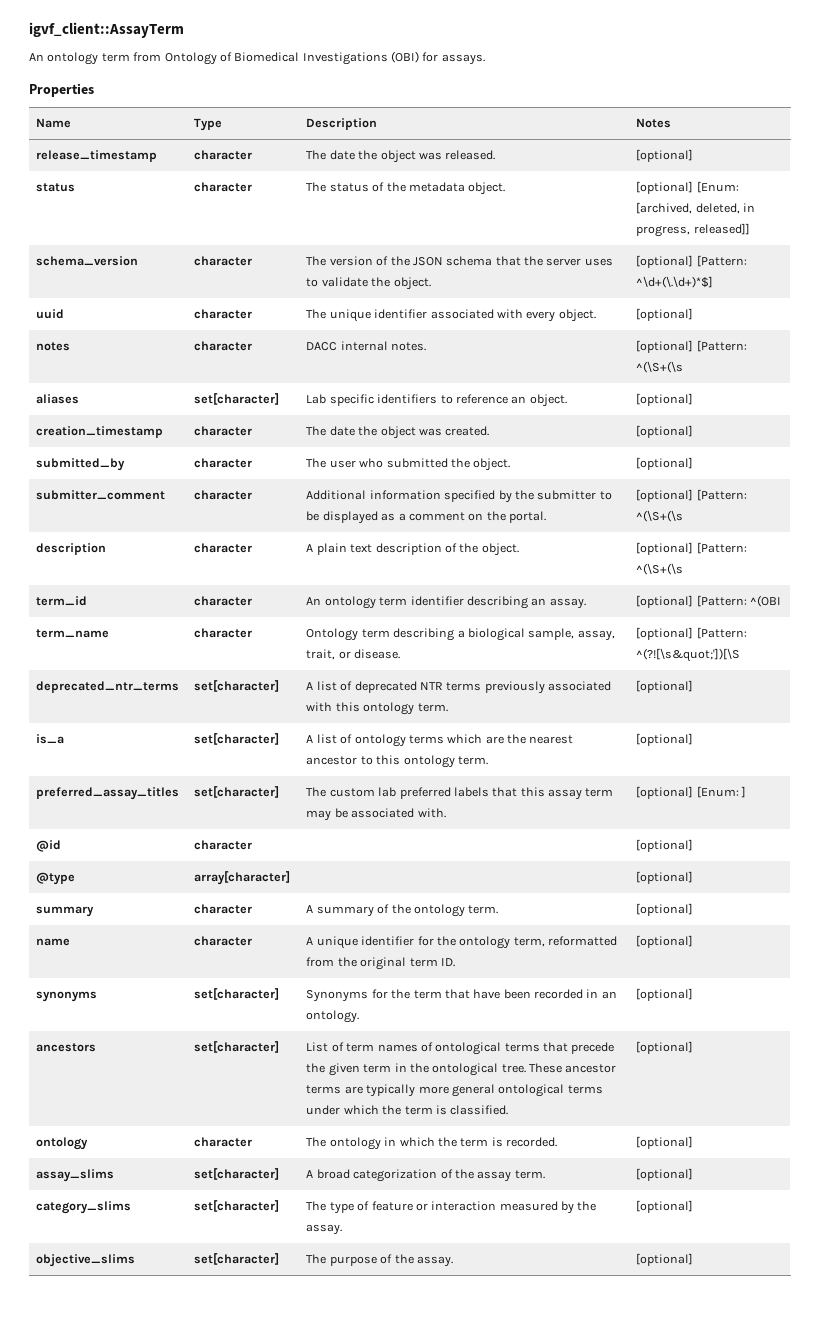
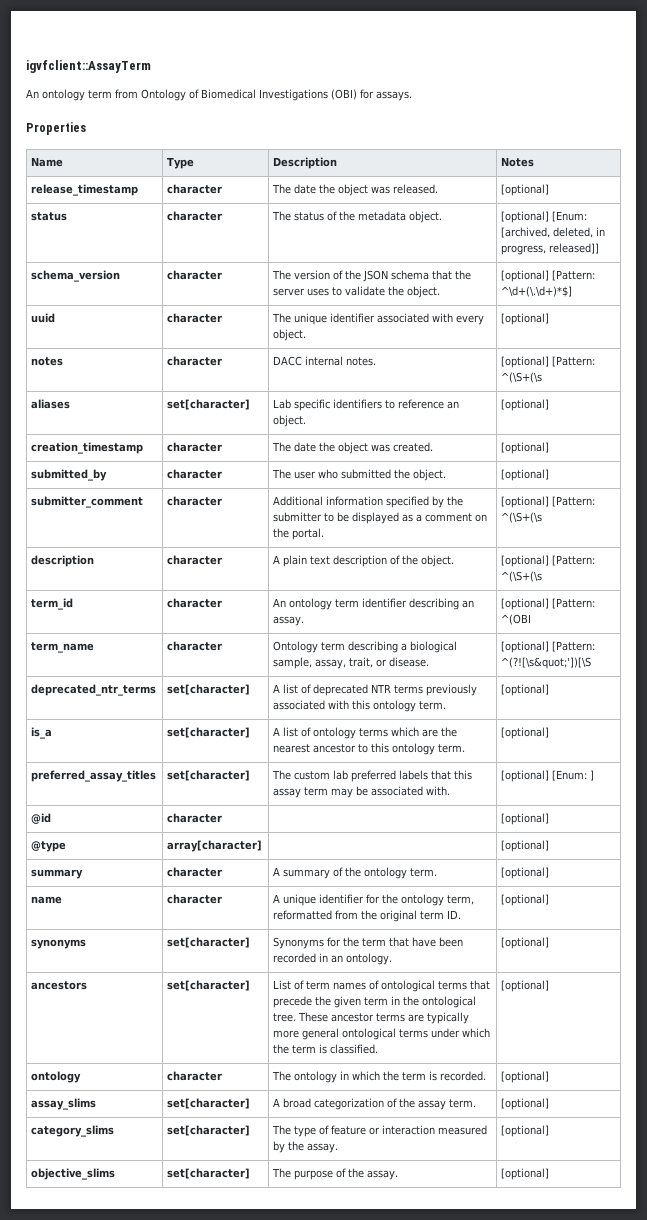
- igvf_client::AssayTerm
+ igvfclient::AssayTerm

